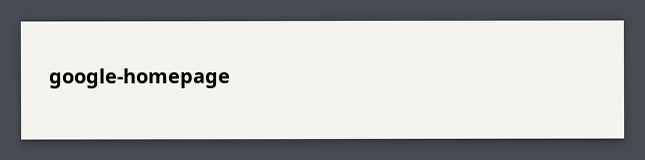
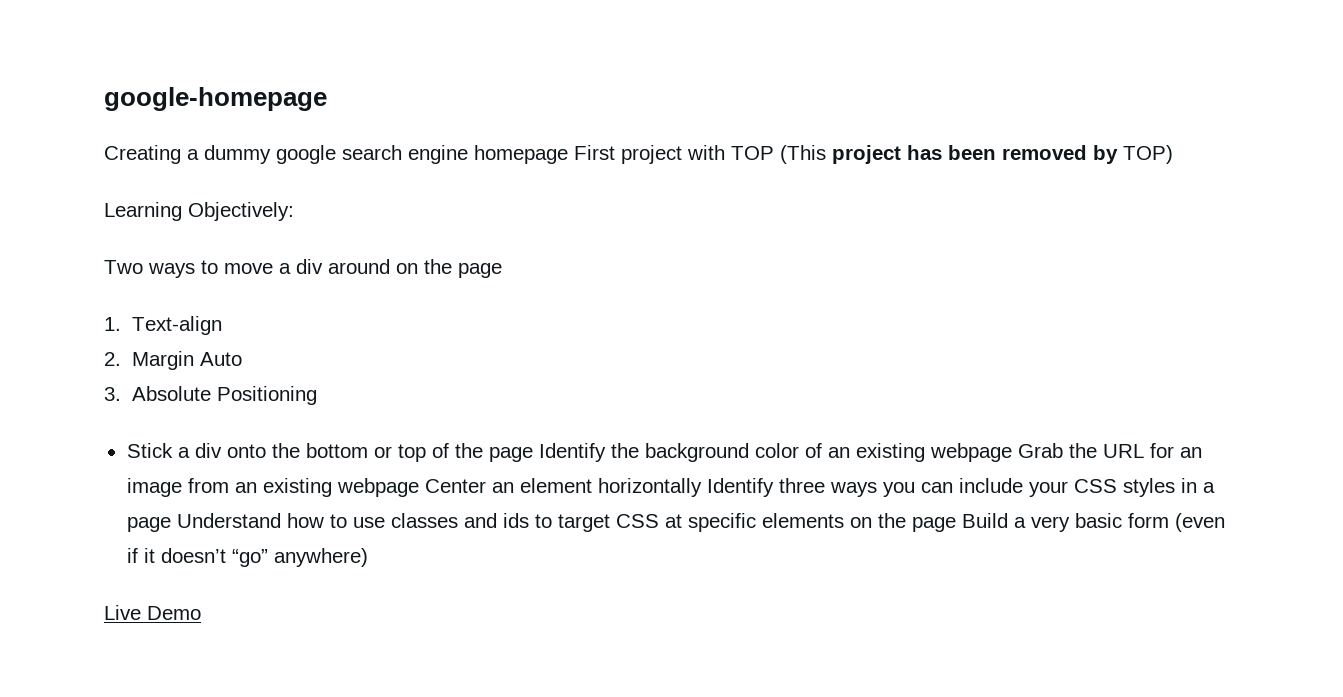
+ Creating a dummy google search engine homepage First project with TOP (This project has been removed by TOP)
+ Learning Objectively:
+ Two ways to move a div around on the page
+ 1. Text-align
+ 2. Margin Auto
+ 3. Absolute Positioning
+ Stick a div onto the bottom or top of the page Identify the background color of an existing webpage Grab the URL for an image from an existing webpage Center an element horizontally Identify three ways you can include your CSS styles in a page Understand how to use classes and ids to target CSS at specific elements on the page Build a very basic form (even if it doesn’t “go” anywhere)
+ Live Demo

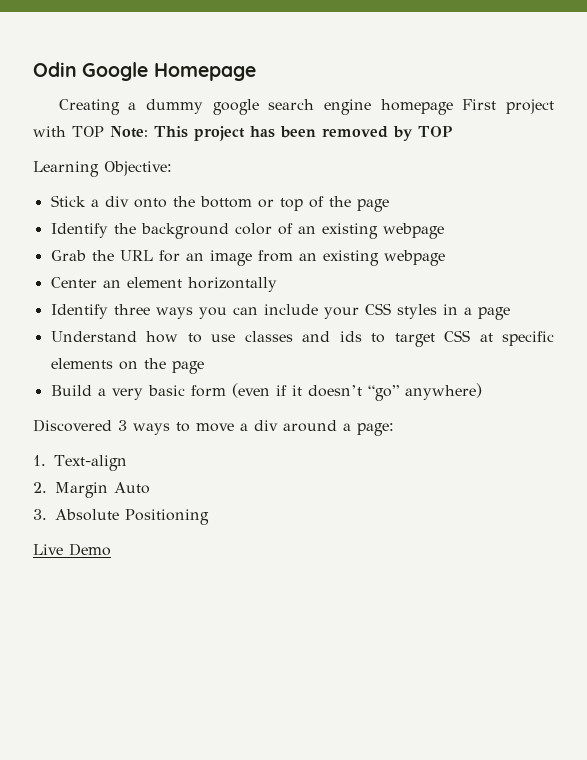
- google-homepage
+ Odin Google Homepage
- Creating a dummy google search engine homepage First project with TOP (This project has been removed by TOP)
+ Creating a dummy google search engine homepage First project with TOP Note: This project has been removed by TOP
- Learning Objectively:
- Two ways to move a div around on the page
- 1. Text-align
- 2. Margin Auto
- 3. Absolute Positioning
+ Learning Objective:
- Stick a div onto the bottom or top of the page Identify the background color of an existing webpage Grab the URL for an image from an existing webpage Center an element horizontally Identify three ways you can include your CSS styles in a page Understand how to use classes and ids to target CSS at specific elements on the page Build a very basic form (even if it doesn’t “go” anywhere)
+ Stick a div onto the bottom or top of the page
+ Identify the background color of an existing webpage
+ Grab the URL for an image from an existing webpage
+ Center an element horizontally
+ Identify three ways you can include your CSS styles in a page
+ Understand how to use classes and ids to target CSS at specific elements on the page
+ Build a very basic form (even if it doesn’t “go” anywhere)
+ Discovered 3 ways to move a div around a page:
+ 1. Text-align
+ 2. Margin Auto
+ 3. Absolute Positioning

